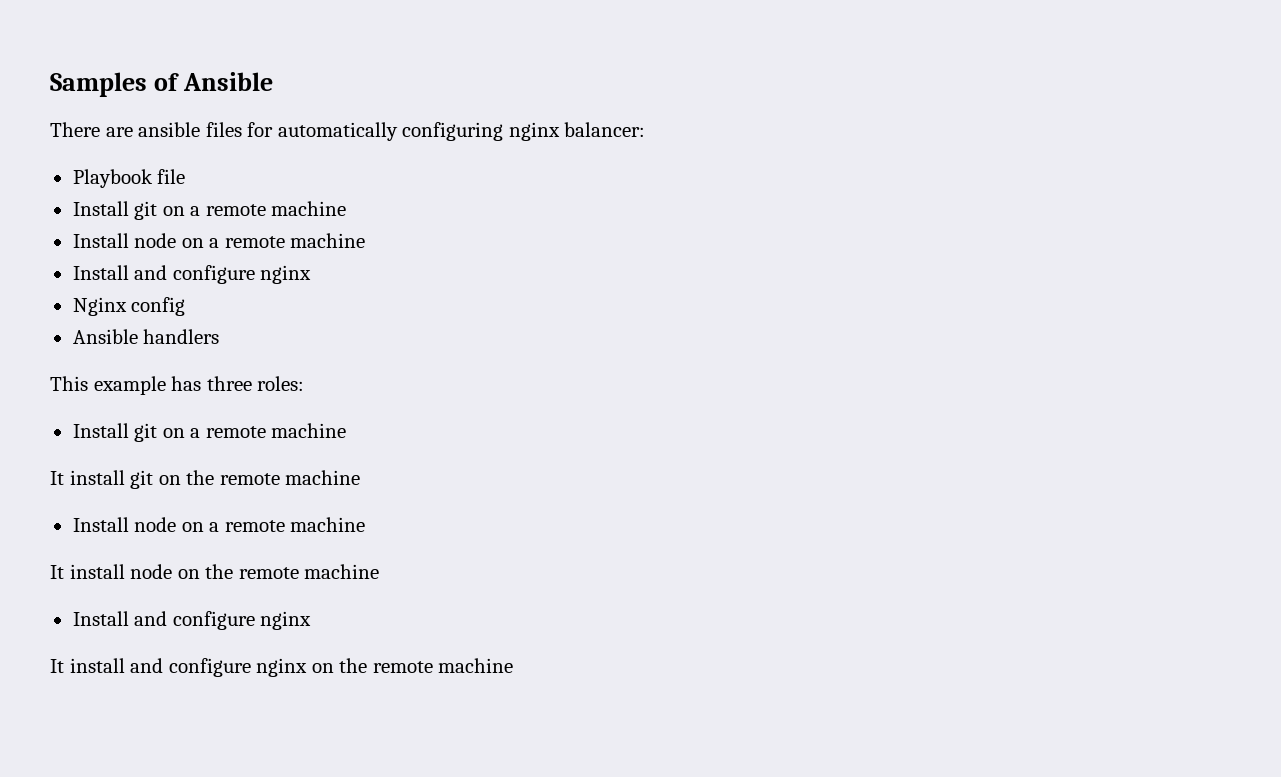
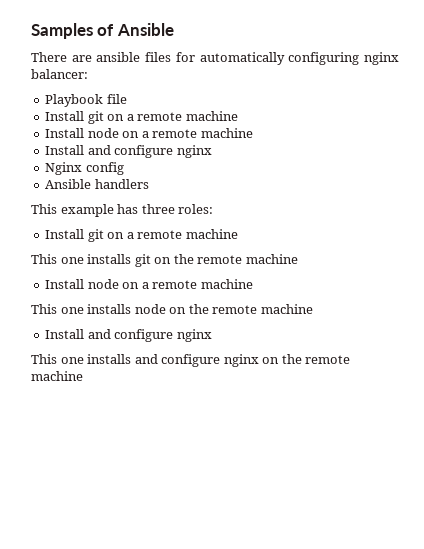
- It install git on the remote machine
+ This one installs git on the remote machine
- It install node on the remote machine
+ This one installs node on the remote machine
- It install and configure nginx on the remote machine
+ This one installs and configure nginx on the remote machine

